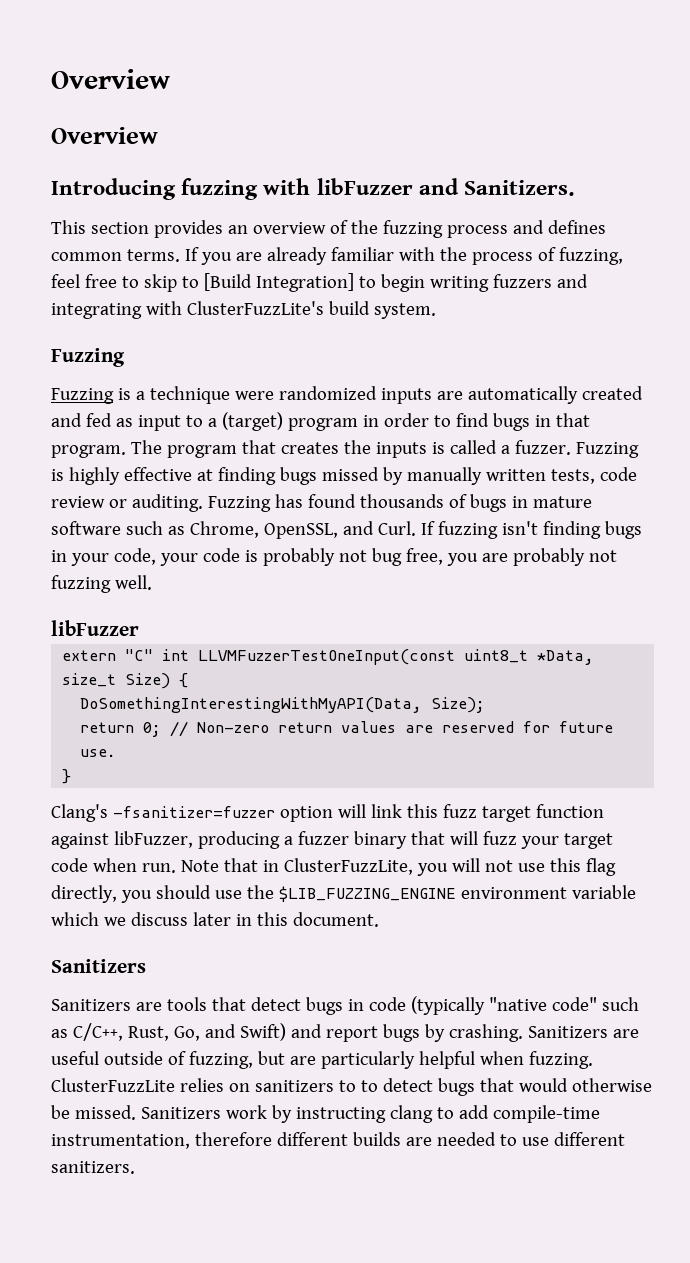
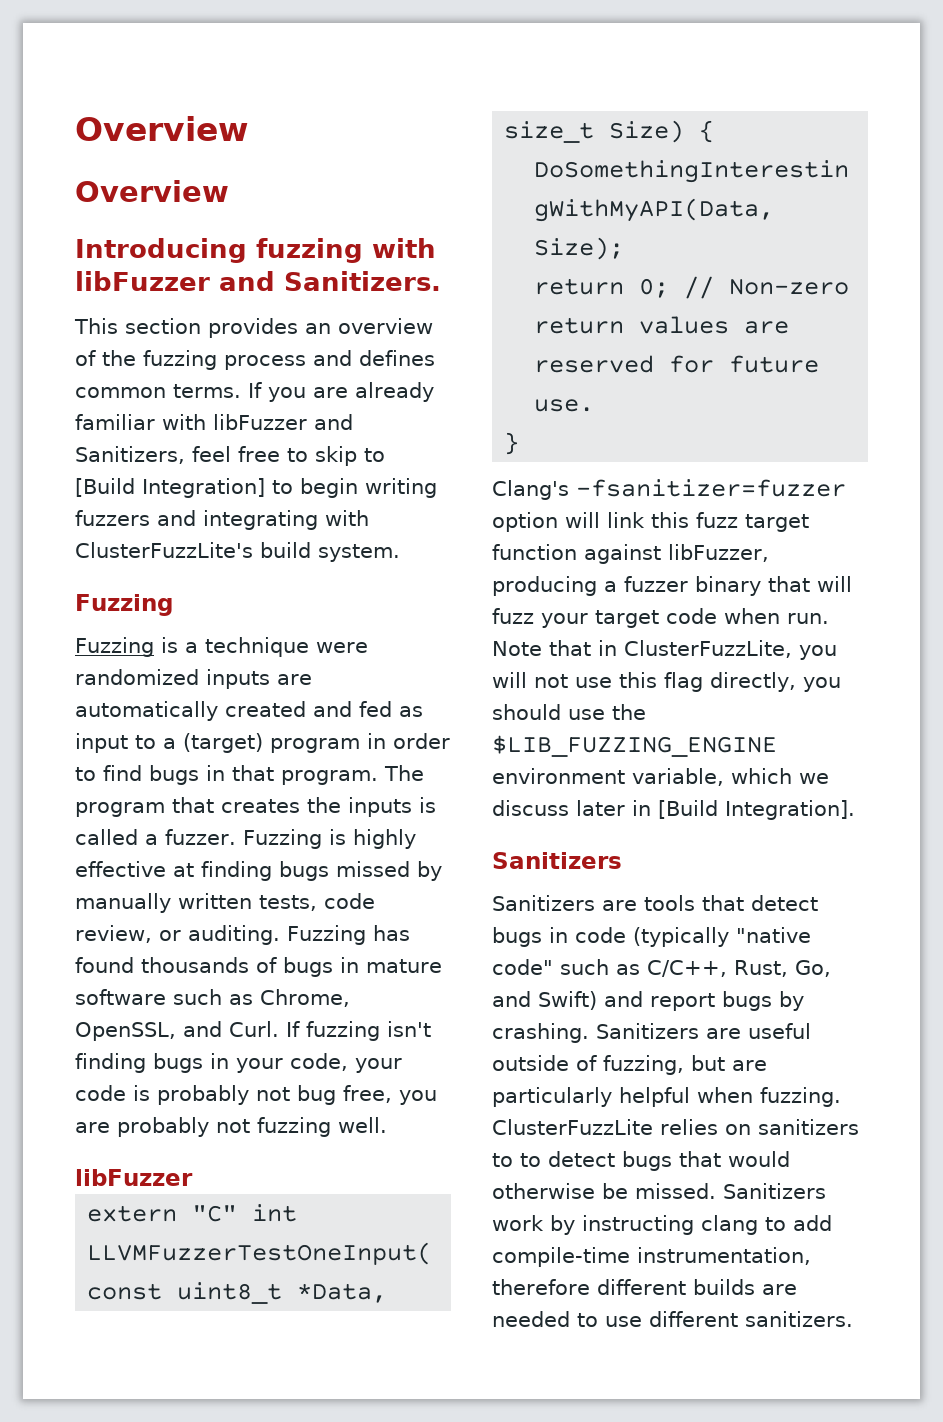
- If you are already familiar with the process of fuzzing, feel free to skip to [Build Integration] to begin writing fuzzers and integrating with ClusterFuzzLite's build system.
+ If you are already familiar with libFuzzer and Sanitizers, feel free to skip to [Build Integration] to begin writing fuzzers and integrating with ClusterFuzzLite's build system.
- Fuzzing is highly effective at finding bugs missed by manually written tests, code review or auditing.
+ Fuzzing is highly effective at finding bugs missed by manually written tests, code review, or auditing.
- Note that in ClusterFuzzLite, you will not use this flag directly, you should use the $LIB_FUZZING_ENGINE environment variable which we discuss later in this document.
+ Note that in ClusterFuzzLite, you will not use this flag directly, you should use the $LIB_FUZZING_ENGINE environment variable, which we discuss later in [Build Integration].

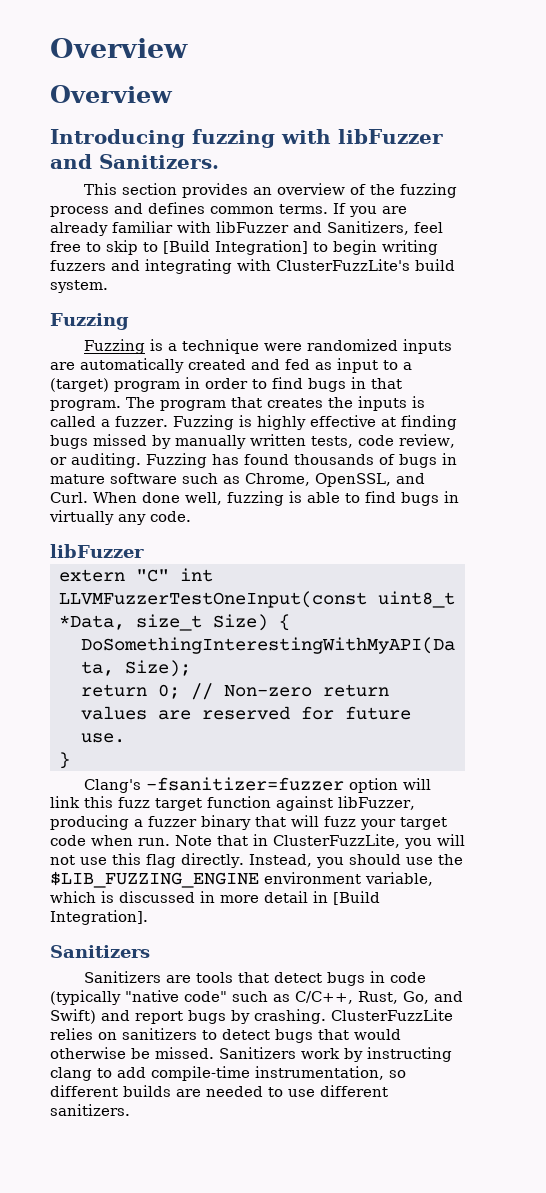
- If fuzzing isn't finding bugs in your code, your code is probably not bug free, you are probably not fuzzing well.
+ When done well, fuzzing is able to find bugs in virtually any code.
- Note that in ClusterFuzzLite, you will not use this flag directly, you should use the $LIB_FUZZING_ENGINE environment variable, which we discuss later in [Build Integration].
+ Note that in ClusterFuzzLite, you will not use this flag directly. Instead, you should use the $LIB_FUZZING_ENGINE environment variable, which is discussed in more detail in [Build Integration].
- Sanitizers are useful outside of fuzzing, but are particularly helpful when fuzzing.
- ClusterFuzzLite relies on sanitizers to to detect bugs that would otherwise be missed.
+ ClusterFuzzLite relies on sanitizers to detect bugs that would otherwise be missed.
- Sanitizers work by instructing clang to add compile-time instrumentation, therefore different builds are needed to use different sanitizers.
+ Sanitizers work by instructing clang to add compile-time instrumentation, so different builds are needed to use different sanitizers.

